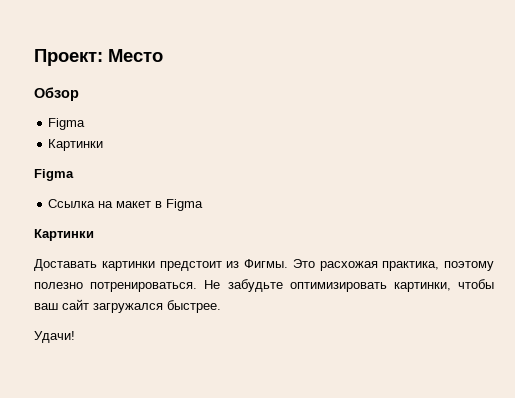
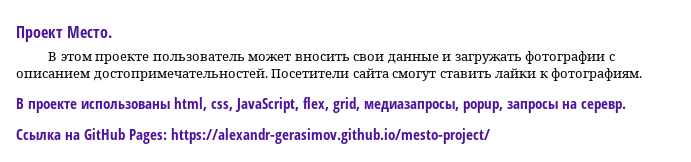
- Проект: Место
- Обзор
- Figma
- Картинки
- Figma
- Ссылка на макет в Figma
- Картинки
- Доставать картинки предстоит из Фигмы. Это расхожая практика, поэтому полезно потренироваться. Не забудьте оптимизировать картинки, чтобы ваш сайт загружался быстрее.
- Удачи!
+ Проект Место.
+ В этом проекте пользователь может вносить свои данные и загружать фотографии с описанием достопримечательностей. Посетители сайта смогут ставить лайки к фотографиям.
+ В проекте использованы html, css, JavaScript, flex, grid, медиазапросы, popup, запросы на серевр.
+ Ссылка на GitHub Pages: https://alexandr-gerasimov.github.io/mesto-project/

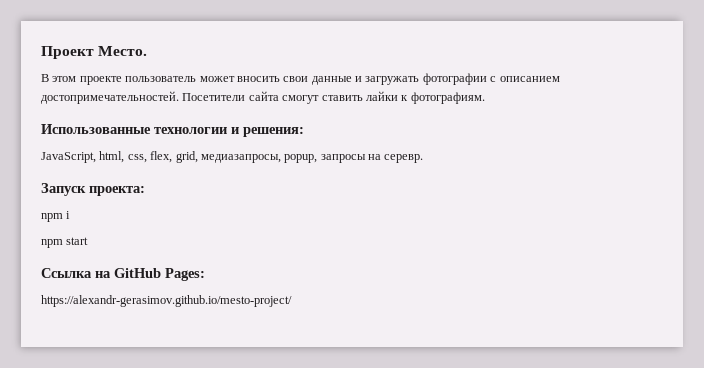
- В проекте использованы html, css, JavaScript, flex, grid, медиазапросы, popup, запросы на серевр.
+ Использованные технологии и решения:
+ JavaScript, html, css, flex, grid, медиазапросы, popup, запросы на серевр.
+ Запуск проекта:
+ npm i
+ npm start
- Ссылка на GitHub Pages: https://alexandr-gerasimov.github.io/mesto-project/
+ Ссылка на GitHub Pages:
+ https://alexandr-gerasimov.github.io/mesto-project/

